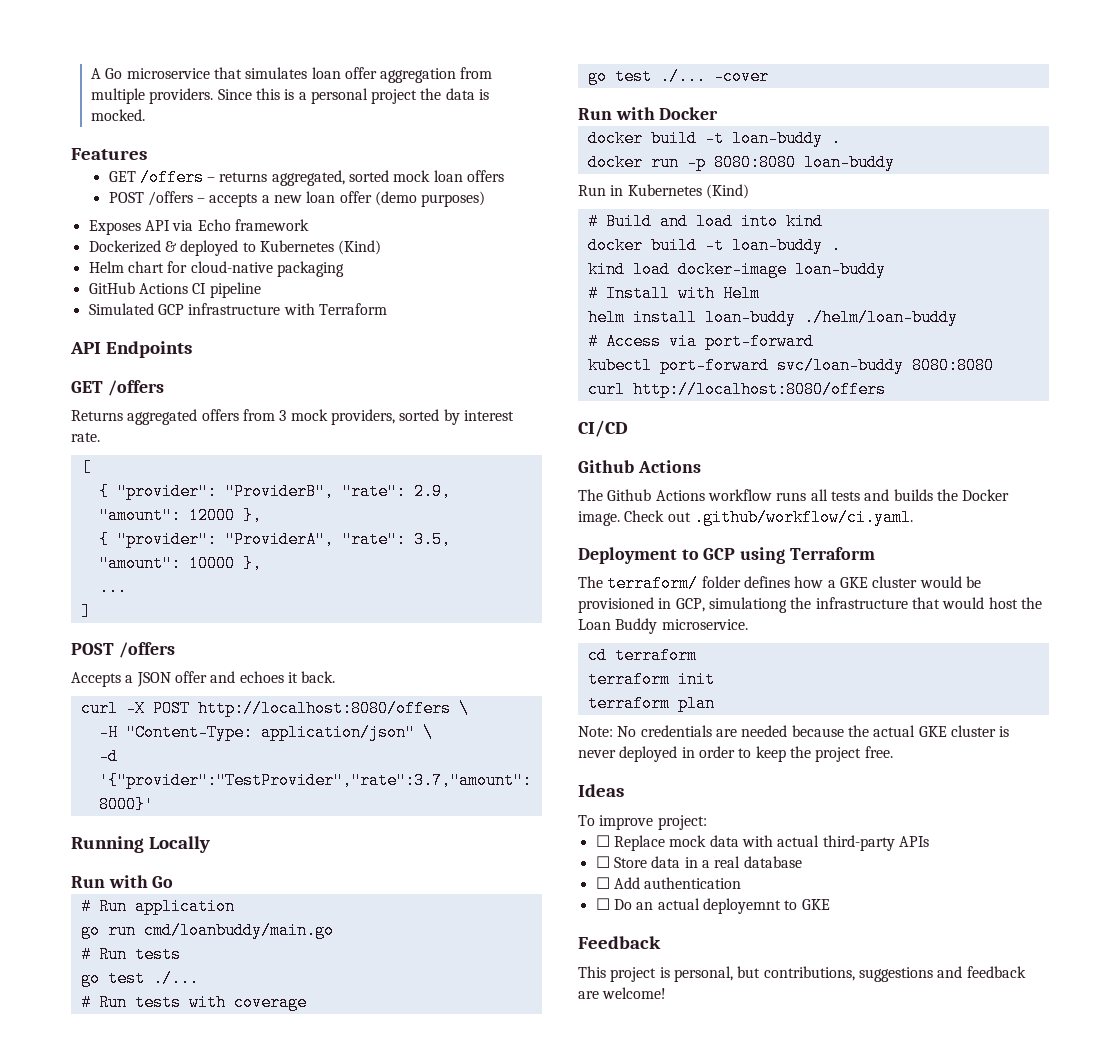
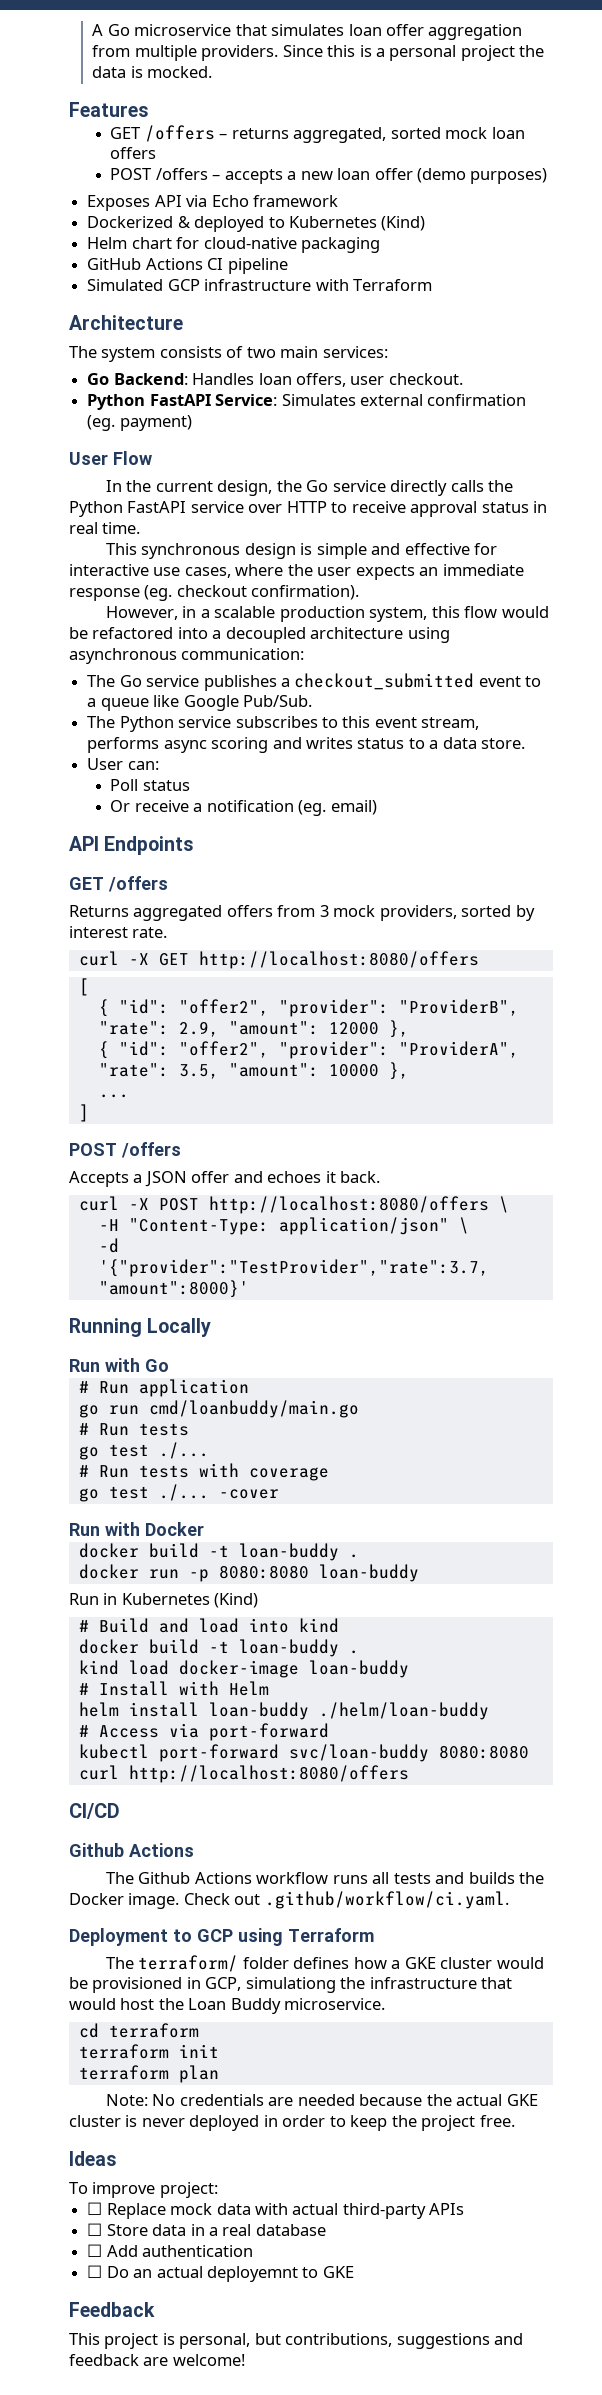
+ Architecture
+ The system consists of two main services:
+ Go Backend: Handles loan offers, user checkout.
+ Python FastAPI Service: Simulates external confirmation (eg. payment)
+ User Flow
+ In the current design, the Go service directly calls the Python FastAPI service over HTTP to receive approval status in real time.
+ This synchronous design is simple and effective for interactive use cases, where the user expects an immediate response (eg. checkout confirmation).
+ However, in a scalable production system, this flow would be refactored into a decoupled architecture using asynchronous communication:
+ The Go service publishes a checkout_submitted event to a queue like Google Pub/Sub.
+ The Python service subscribes to this event stream, performs async scoring and writes status to a data store.
+ User can:
+ Poll status
+ Or receive a notification (eg. email)
+ curl -X GET http://localhost:8080/offers
- { "provider": "ProviderB", "rate": 2.9, "amount": 12000 },
+ { "id": "offer2", "provider": "ProviderB", "rate": 2.9, "amount": 12000 },
- { "provider": "ProviderA", "rate": 3.5, "amount": 10000 },
+ { "id": "offer2", "provider": "ProviderA", "rate": 3.5, "amount": 10000 },

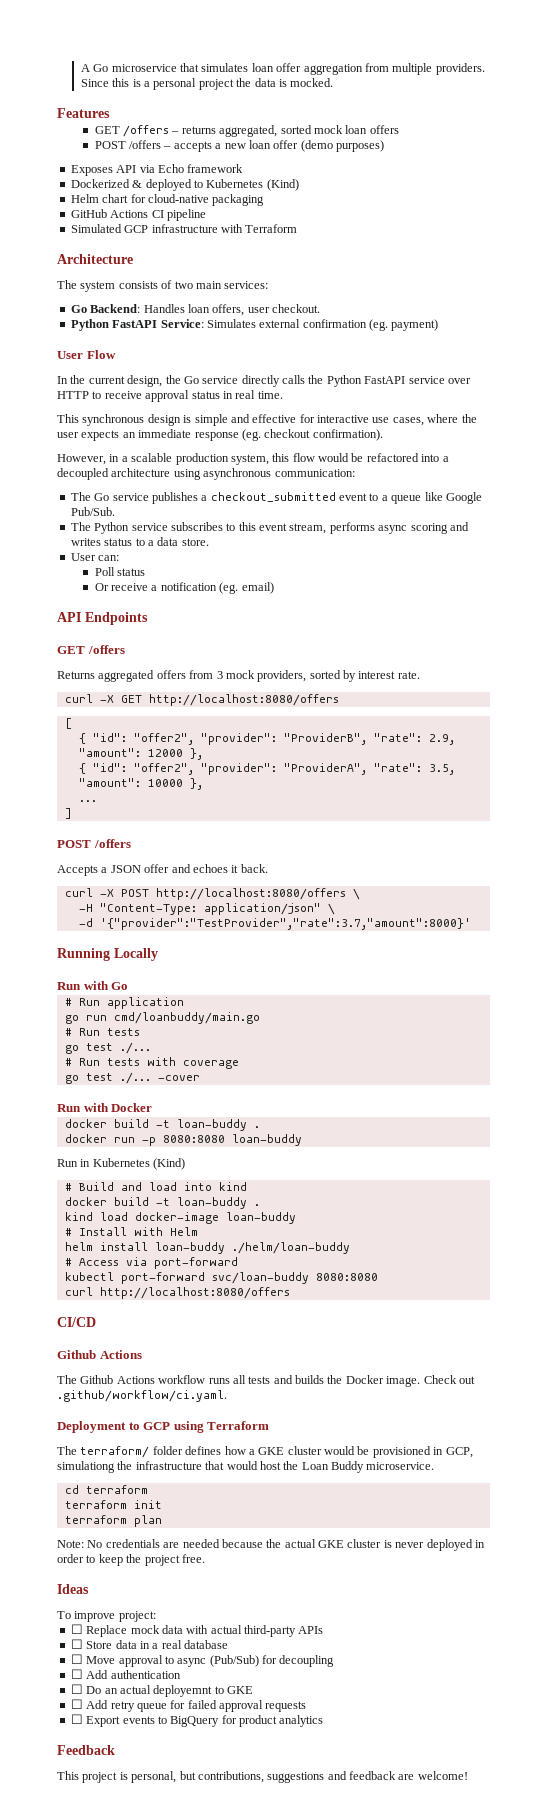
+ ☐ Move approval to async (Pub/Sub) for decoupling
+ ☐ Add retry queue for failed approval requests
+ ☐ Export events to BigQuery for product analytics

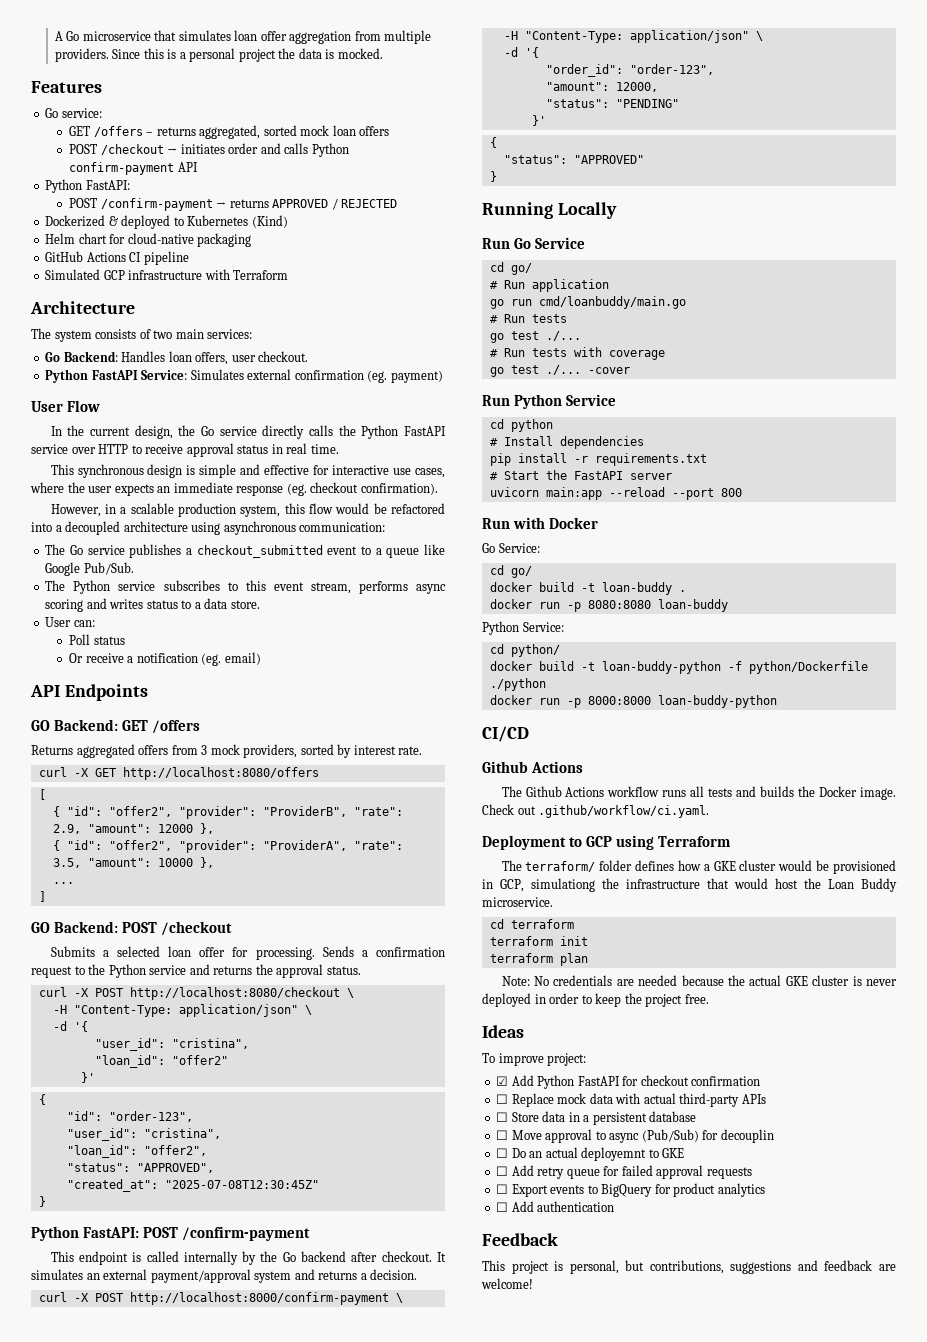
+ Go service:
- POST /offers – accepts a new loan offer (demo purposes)
- Exposes API via Echo framework
+ POST /checkout → initiates order and calls Python confirm-payment API
+ Python FastAPI:
+ POST /confirm-payment → returns APPROVED / REJECTED
  API Endpoints
- GET /offers
+ GO Backend: GET /offers
  ]
- POST /offers
- Accepts a JSON offer and echoes it back.
- curl -X POST http://localhost:8080/offers \
+ GO Backend: POST /checkout
+ Submits a selected loan offer for processing. Sends a confirmation request to the Python service and returns the approval status.
+ curl -X POST http://localhost:8080/checkout \
  -H "Content-Type: application/json" \
- -d '{"provider":"TestProvider","rate":3.7,"amount":8000}'
+ -d '{
+ "user_id": "cristina",
+ "loan_id": "offer2"
+ }'
+ {
+ "id": "order-123",
+ "user_id": "cristina",
+ "loan_id": "offer2",
+ "status": "APPROVED",
+ "created_at": "2025-07-08T12:30:45Z"
+ }
+ Python FastAPI: POST /confirm-payment
+ This endpoint is called internally by the Go backend after checkout. It simulates an external payment/approval system and returns a decision.
+ curl -X POST http://localhost:8000/confirm-payment \
+ -H "Content-Type: application/json" \
+ -d '{
+ "order_id": "order-123",
+ "amount": 12000,
+ "status": "PENDING"
+ }'
+ {
+ "status": "APPROVED"
+ }
- Run with Go
+ Run Go Service
+ cd go/
+ Run Python Service
+ cd python
+ # Install dependencies
+ pip install -r requirements.txt
+ # Start the FastAPI server
+ uvicorn main:app --reload --port 800
+ Go Service:
+ cd go/
- Run in Kubernetes (Kind)
- # Build and load into kind
- docker build -t loan-buddy .
- kind load docker-image loan-buddy
- # Install with Helm
- helm install loan-buddy ./helm/loan-buddy
- # Access via port-forward
- kubectl port-forward svc/loan-buddy 8080:8080
- curl http://localhost:8080/offers
+ Python Service:
+ cd python/
+ docker build -t loan-buddy-python -f python/Dockerfile ./python
+ docker run -p 8000:8000 loan-buddy-python
+ ☑ Add Python FastAPI for checkout confirmation
- ☐ Store data in a real database
+ ☐ Store data in a persistent database
- ☐ Move approval to async (Pub/Sub) for decoupling
- ☐ Add authentication
+ ☐ Move approval to async (Pub/Sub) for decouplin
+ ☐ Add authentication

